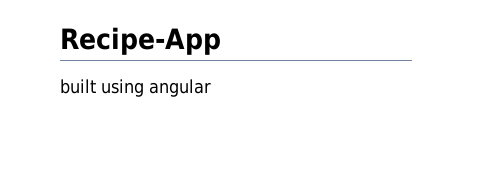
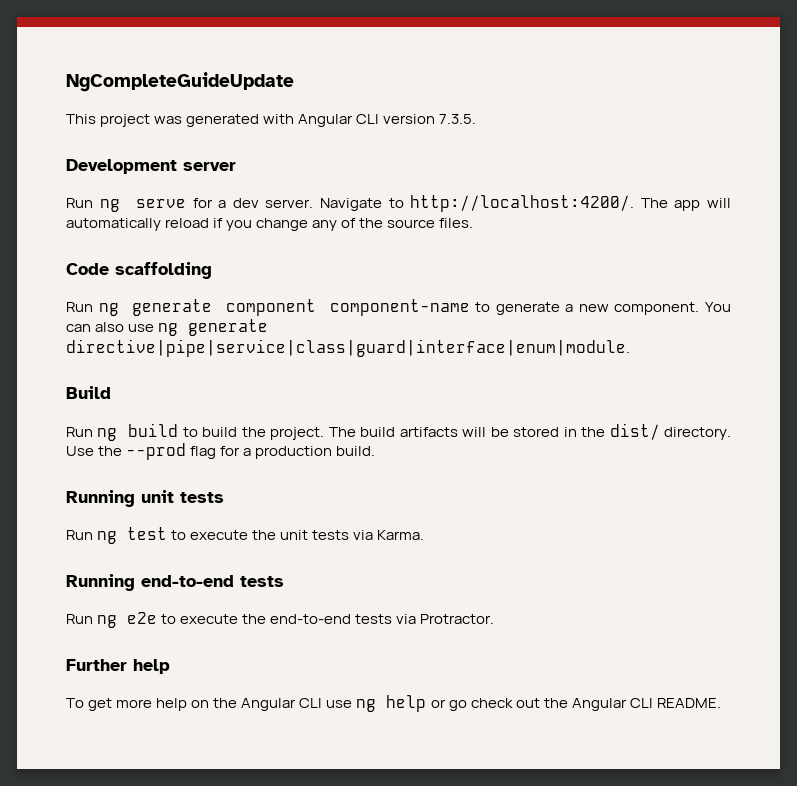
- Recipe-App
- built using angular
+ NgCompleteGuideUpdate
+ This project was generated with Angular CLI version 7.3.5.
+ Development server
+ Run ng serve for a dev server. Navigate to http://localhost:4200/. The app will automatically reload if you change any of the source files.
+ Code scaffolding
+ Run ng generate component component-name to generate a new component. You can also use ng generate directive|pipe|service|class|guard|interface|enum|module.
+ Build
+ Run ng build to build the project. The build artifacts will be stored in the dist/ directory. Use the --prod flag for a production build.
+ Running unit tests
+ Run ng test to execute the unit tests via Karma.
+ Running end-to-end tests
+ Run ng e2e to execute the end-to-end tests via Protractor.
+ Further help
+ To get more help on the Angular CLI use ng help or go check out the Angular CLI README.

